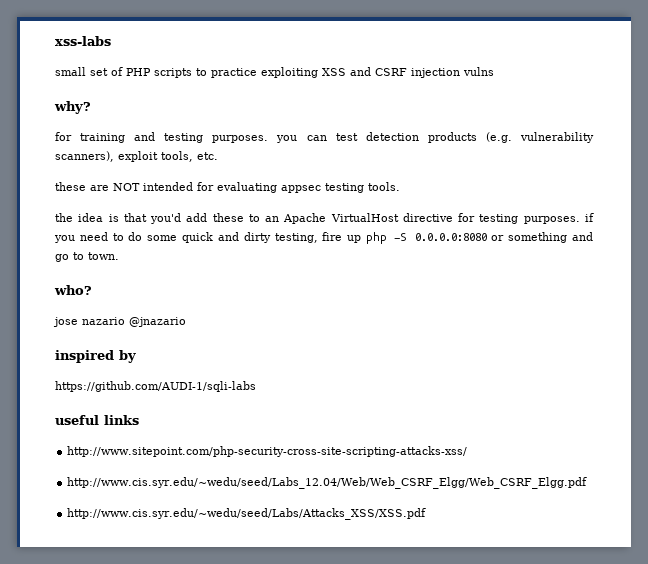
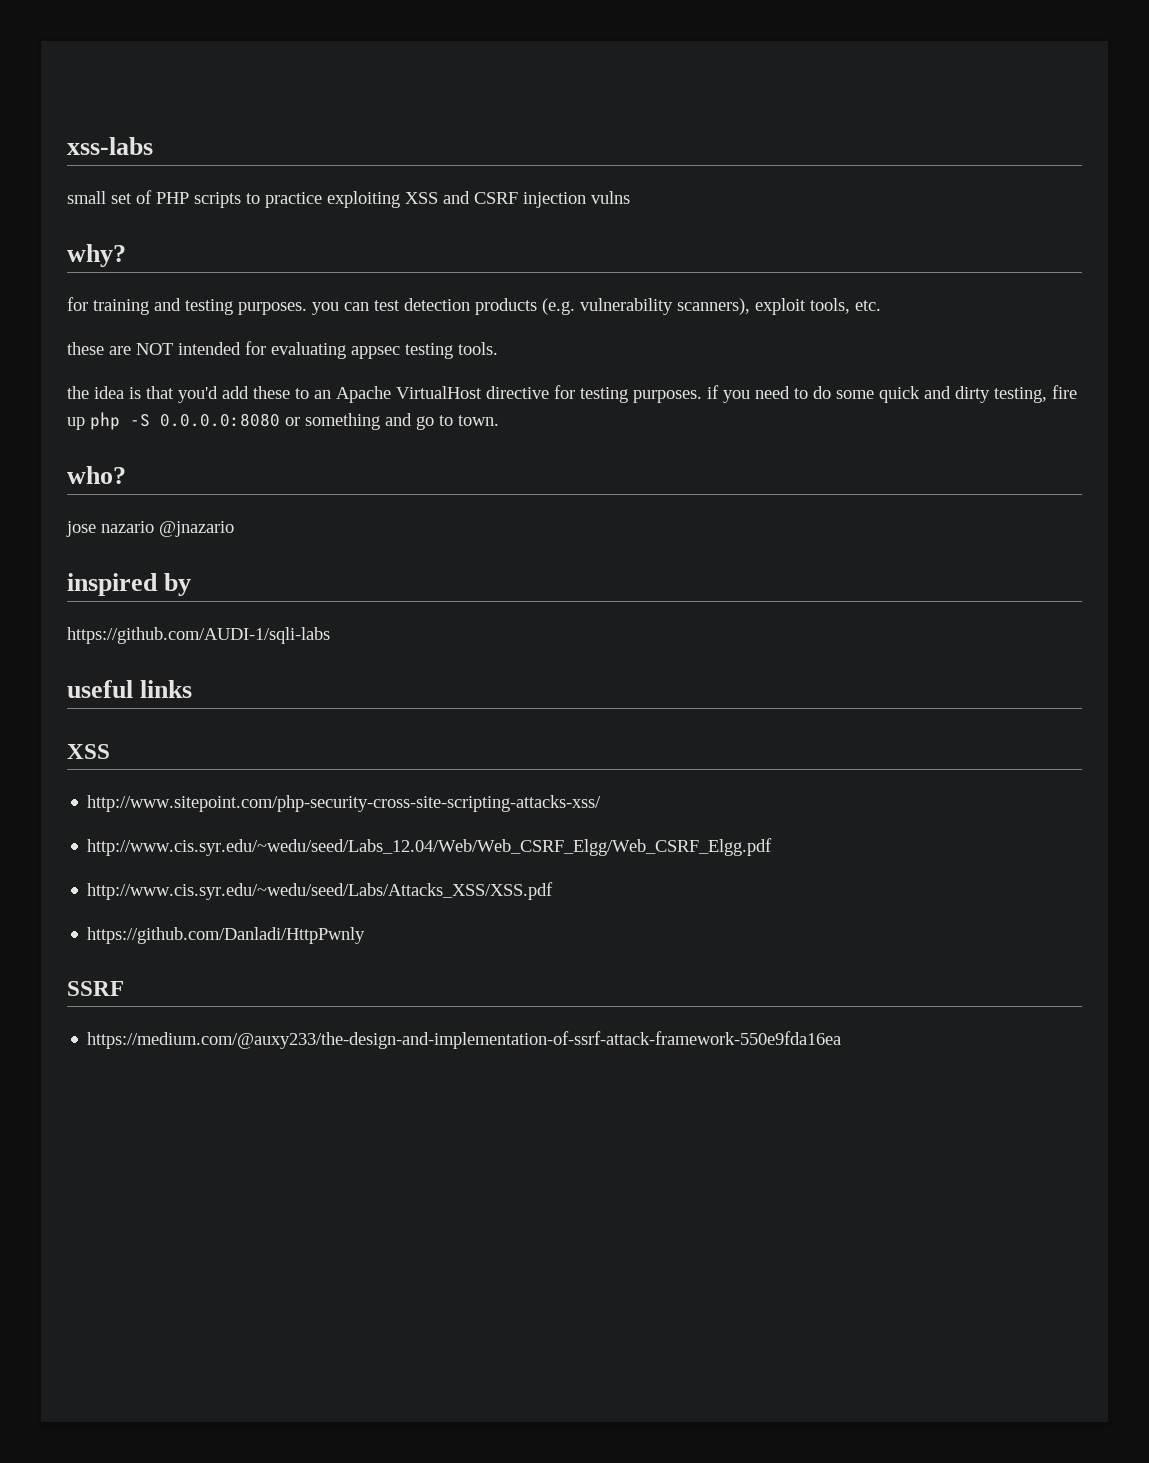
  useful links
+ XSS
+ https://github.com/Danladi/HttpPwnly
+ SSRF
+ https://medium.com/@auxy233/the-design-and-implementation-of-ssrf-attack-framework-550e9fda16ea

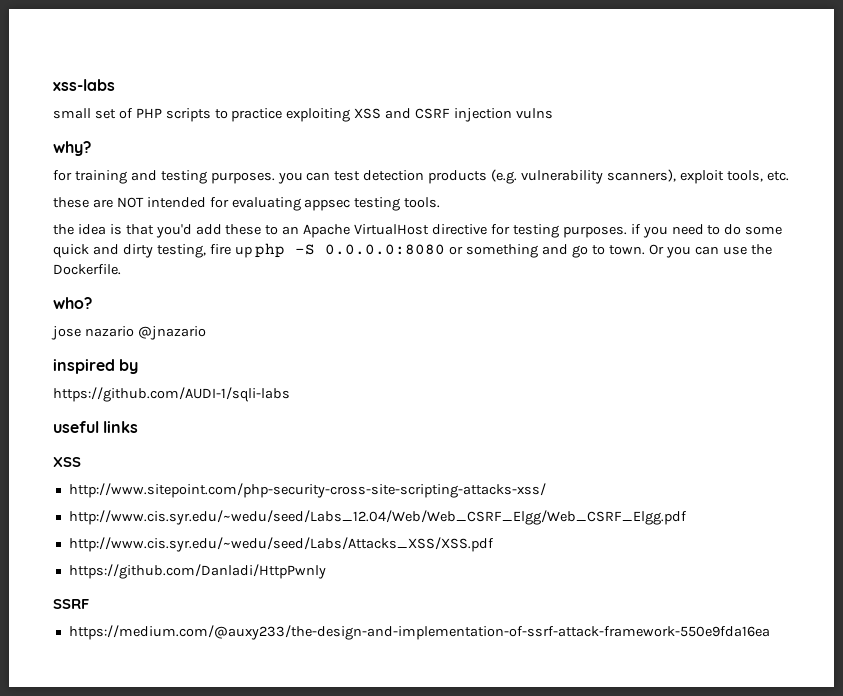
+ Or you can use the Dockerfile.

